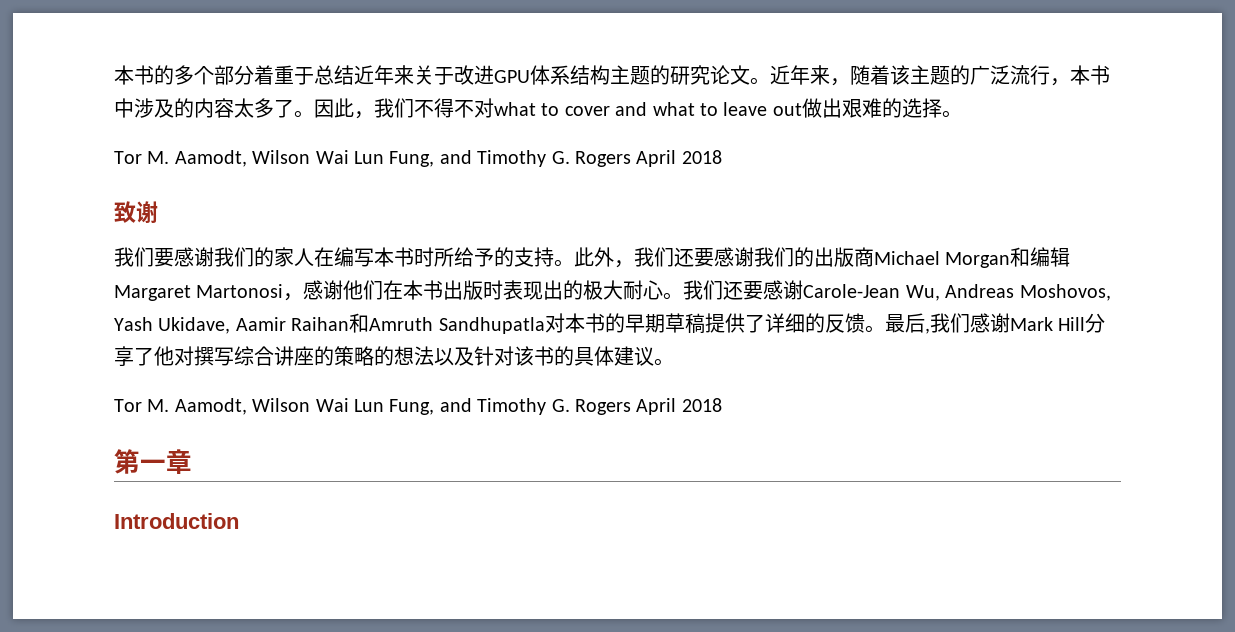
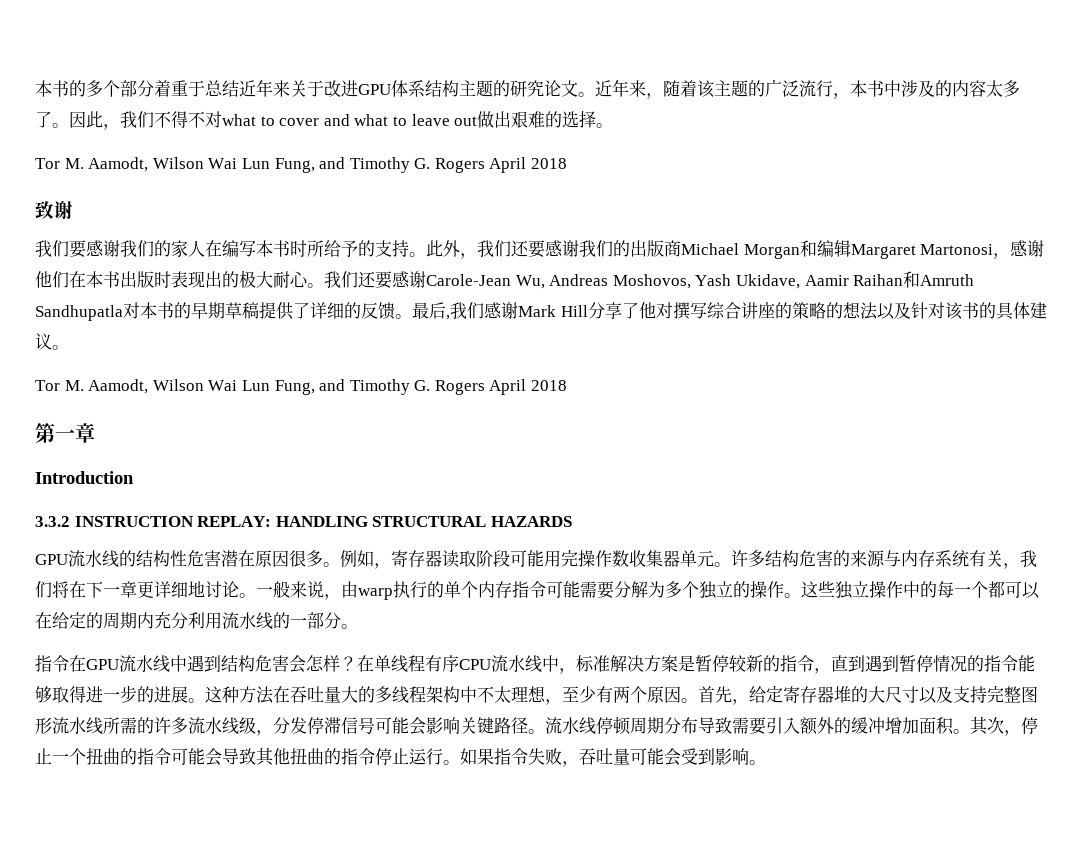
+ 3.3.2 INSTRUCTION REPLAY: HANDLING STRUCTURAL HAZARDS
+ GPU流水线的结构性危害潜在原因很多。例如，寄存器读取阶段可能用完操作数收集器单元。许多结构危害的来源与内存系统有关，我们将在下一章更详细地讨论。一般来说，由warp执行的单个内存指令可能需要分解为多个独立的操作。这些独立操作中的每一个都可以在给定的周期内充分利用流水线的一部分。
+ 指令在GPU流水线中遇到结构危害会怎样？在单线程有序CPU流水线中，标准解决方案是暂停较新的指令，直到遇到暂停情况的指令能够取得进一步的进展。这种方法在吞吐量大的多线程架构中不太理想，至少有两个原因。首先，给定寄存器堆的大尺寸以及支持完整图形流水线所需的许多流水线级，分发停滞信号可能会影响关键路径。流水线停顿周期分布导致需要引入额外的缓冲增加面积。其次，停止一个扭曲的指令可能会导致其他扭曲的指令停止运行。如果指令失败，吞吐量可能会受到影响。

